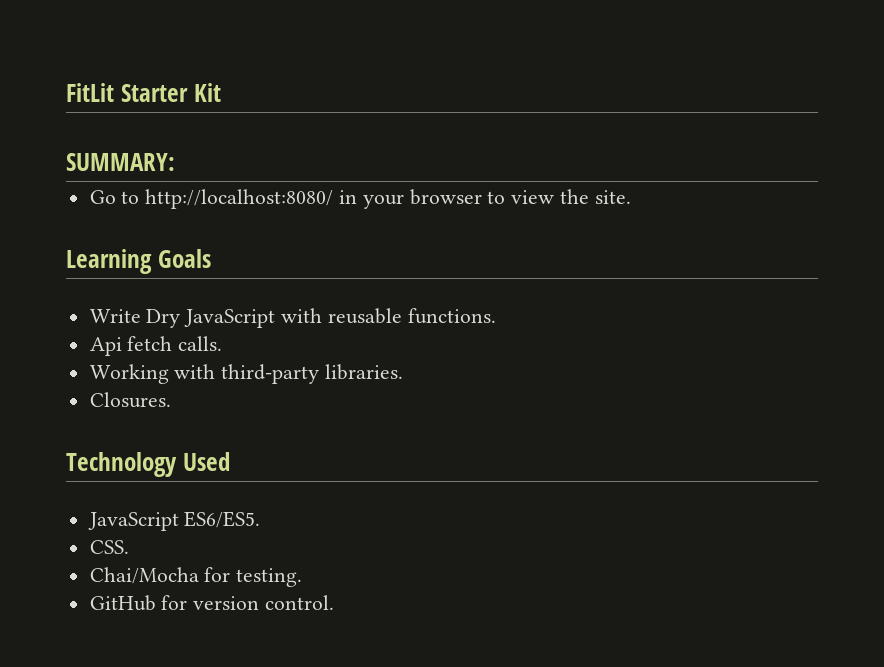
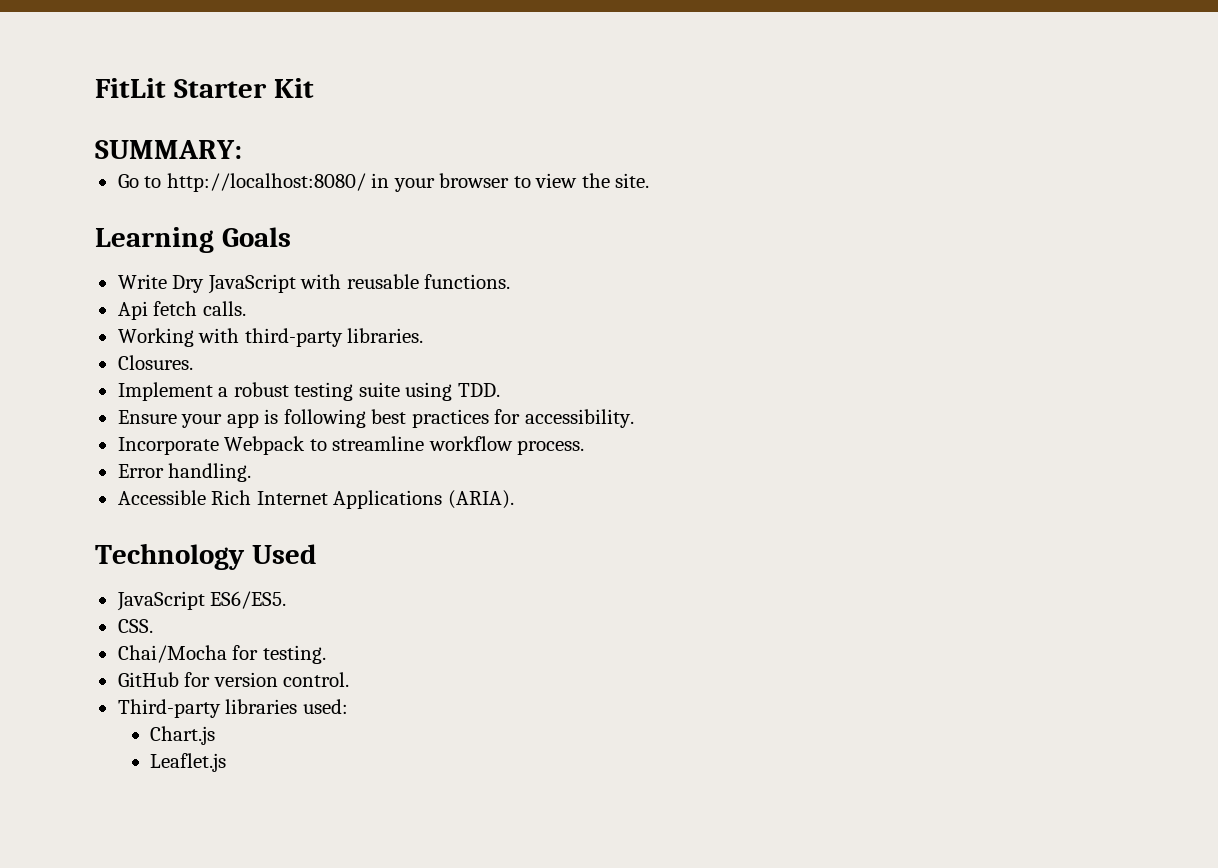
+ Implement a robust testing suite using TDD.
+ Ensure your app is following best practices for accessibility.
+ Incorporate Webpack to streamline workflow process.
+ Error handling.
+ Accessible Rich Internet Applications (ARIA).
+ Third-party libraries used:
+ Chart.js
+ Leaflet.js

